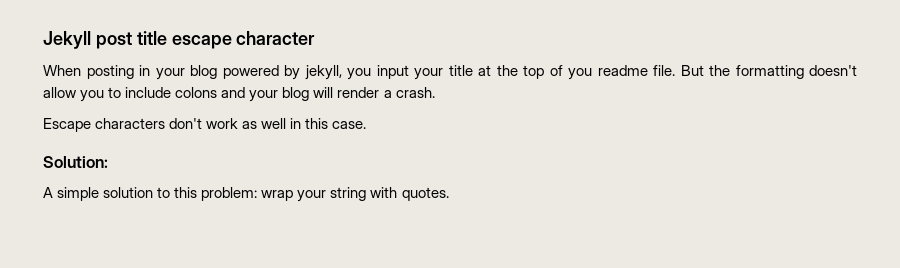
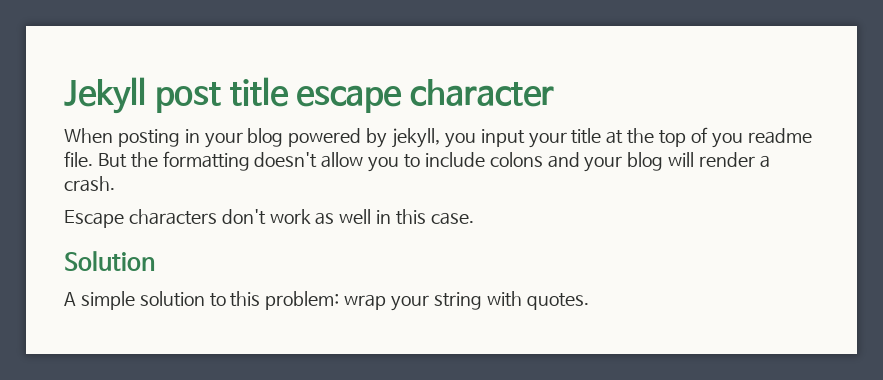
- Solution:
+ Solution

